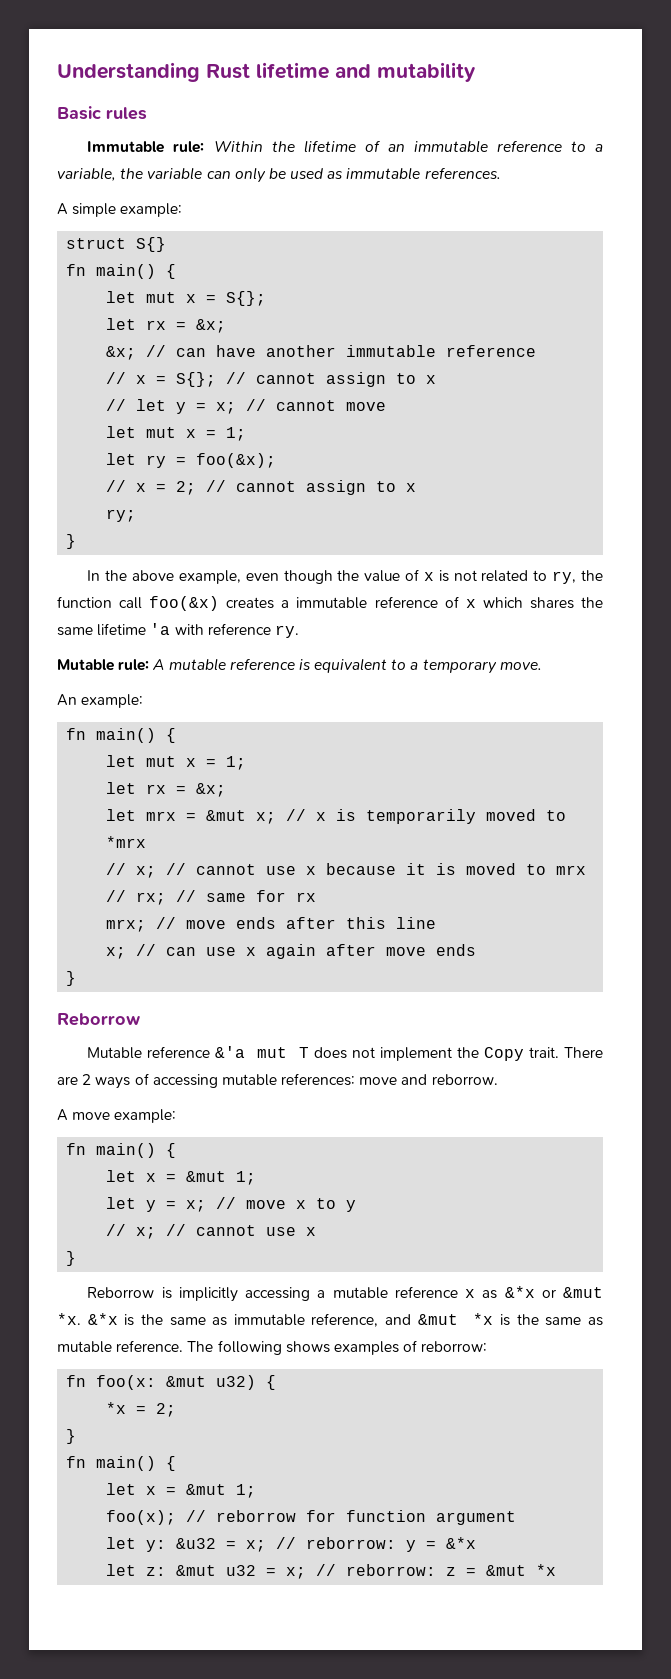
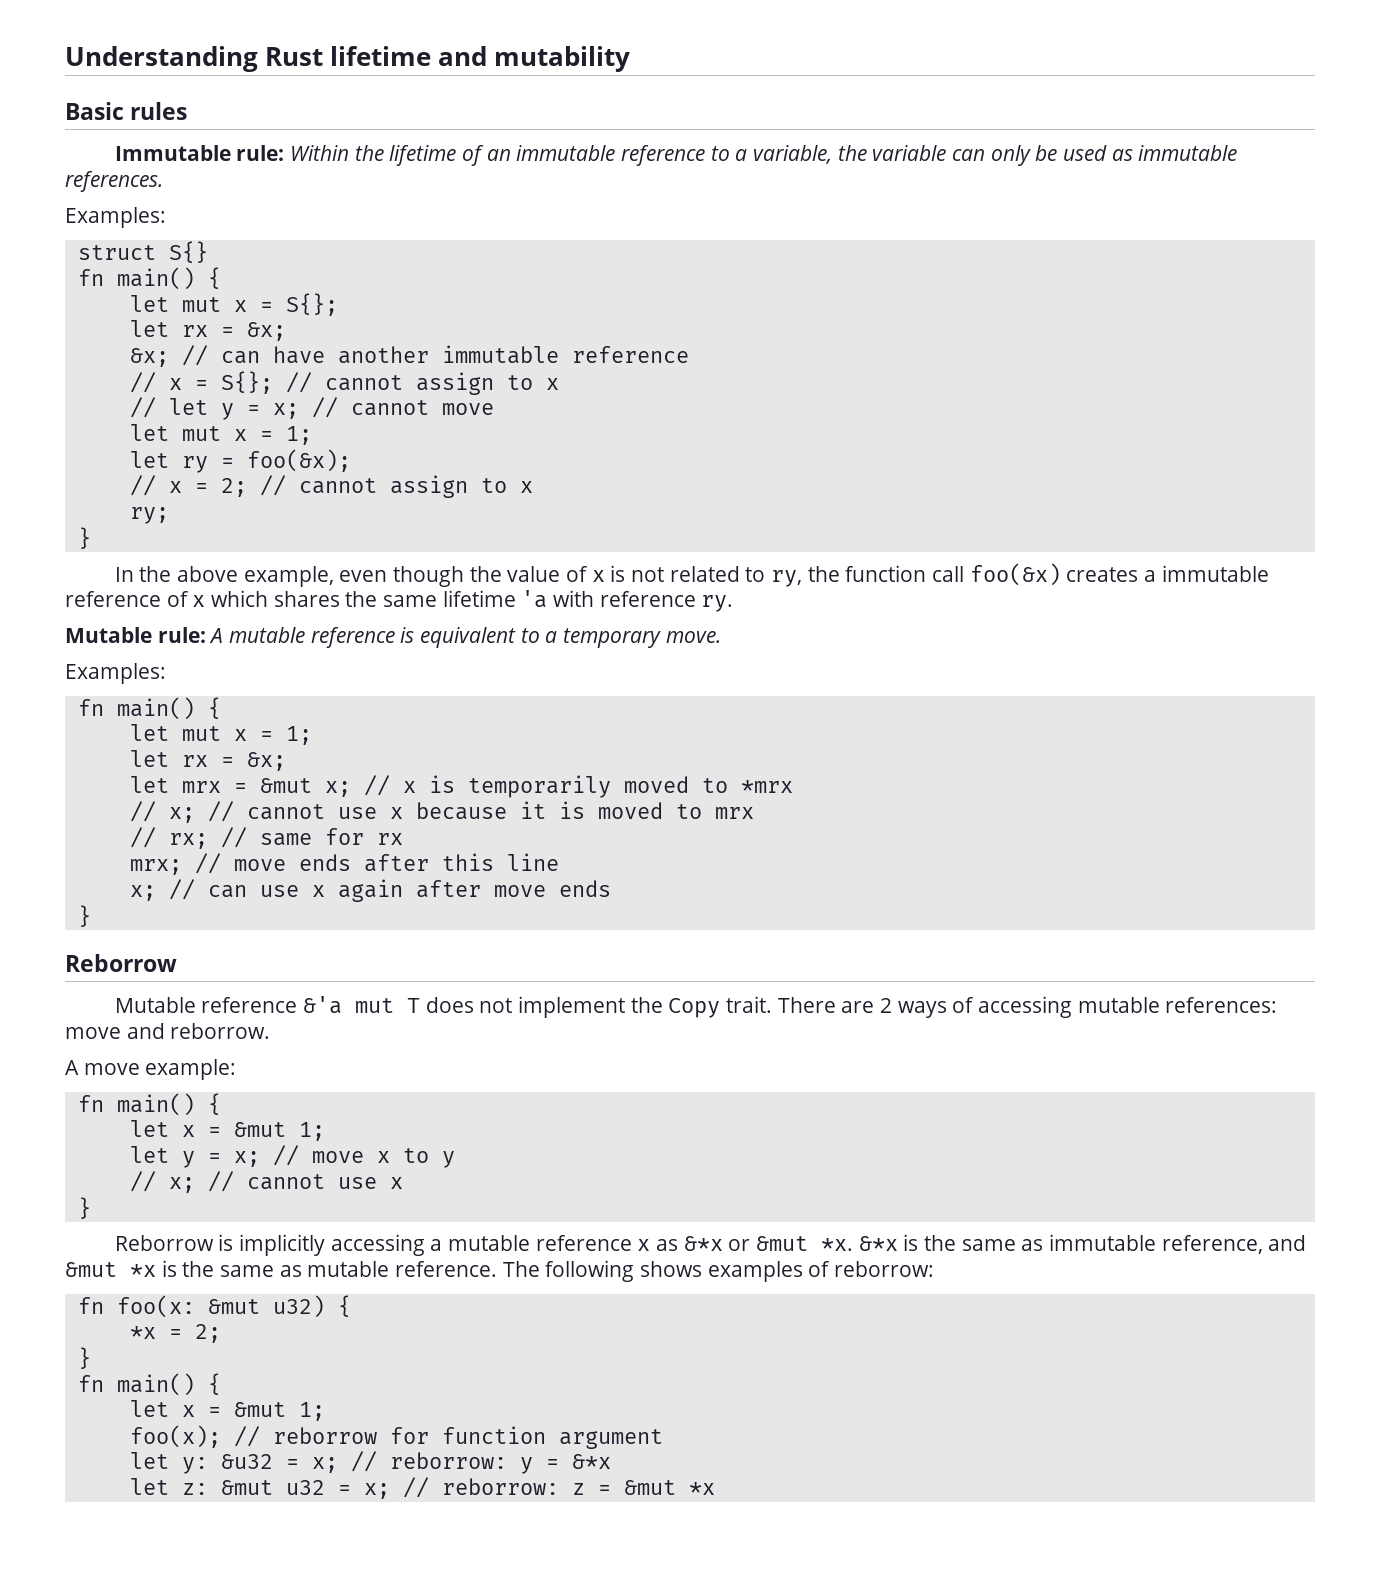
  Immutable rule: Within the lifetime of an immutable reference to a variable, the variable can only be used as immutable references.
- A simple example:
+ Examples:
  Mutable rule: A mutable reference is equivalent to a temporary move.
- An example:
+ Examples:

